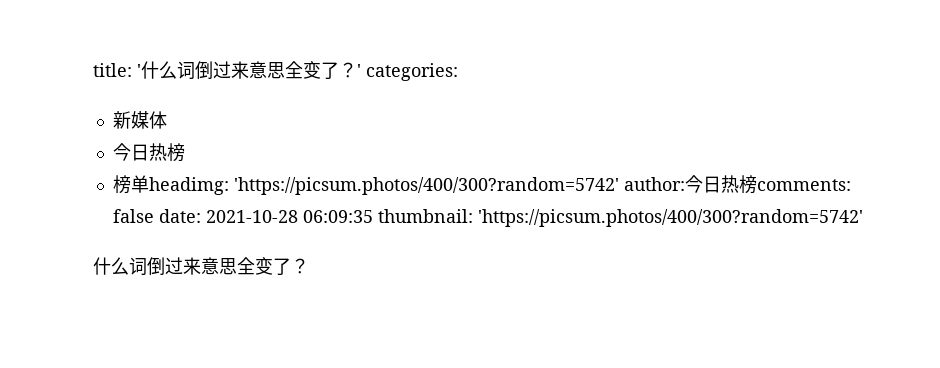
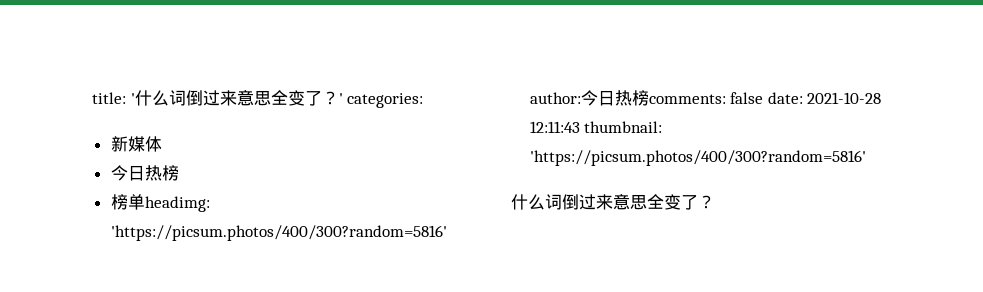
- 榜单headimg: 'https://picsum.photos/400/300?random=5742' author:今日热榜comments: false date: 2021-10-28 06:09:35 thumbnail: 'https://picsum.photos/400/300?random=5742'
+ 榜单headimg: 'https://picsum.photos/400/300?random=5816' author:今日热榜comments: false date: 2021-10-28 12:11:43 thumbnail: 'https://picsum.photos/400/300?random=5816'

